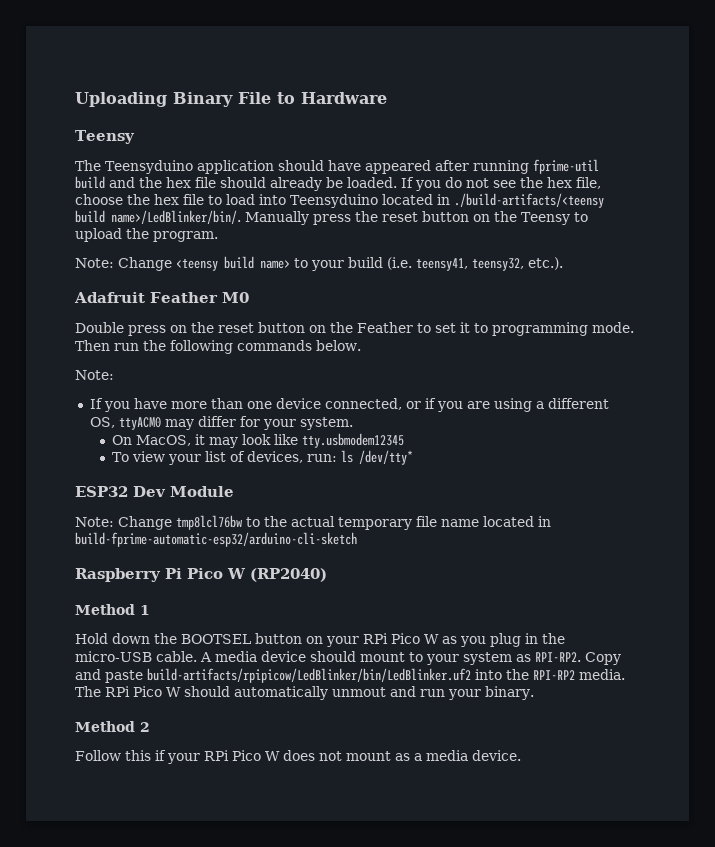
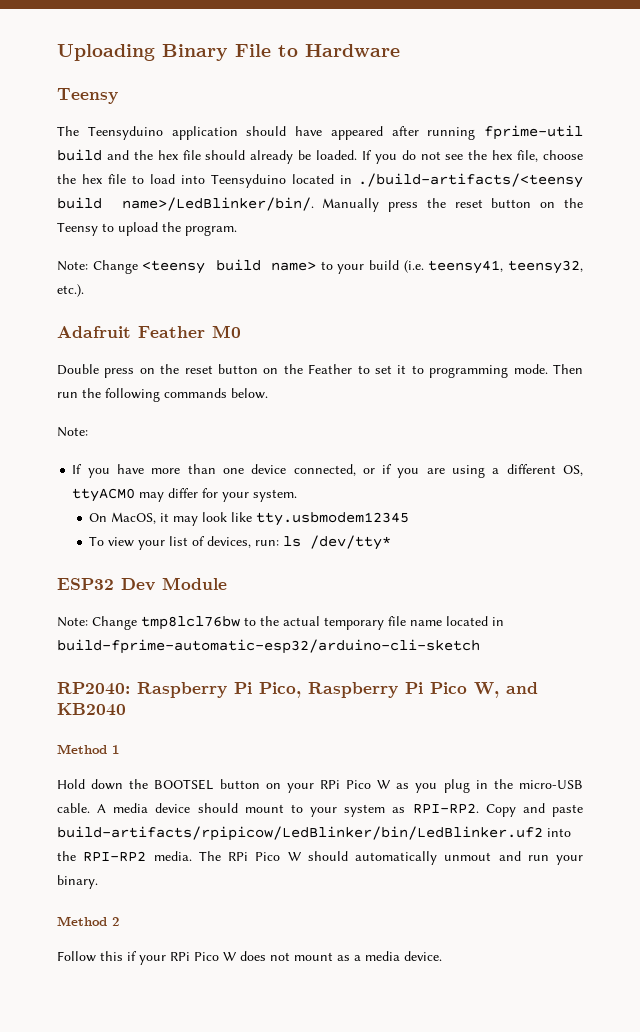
- Raspberry Pi Pico W (RP2040)
+ RP2040: Raspberry Pi Pico, Raspberry Pi Pico W, and KB2040

